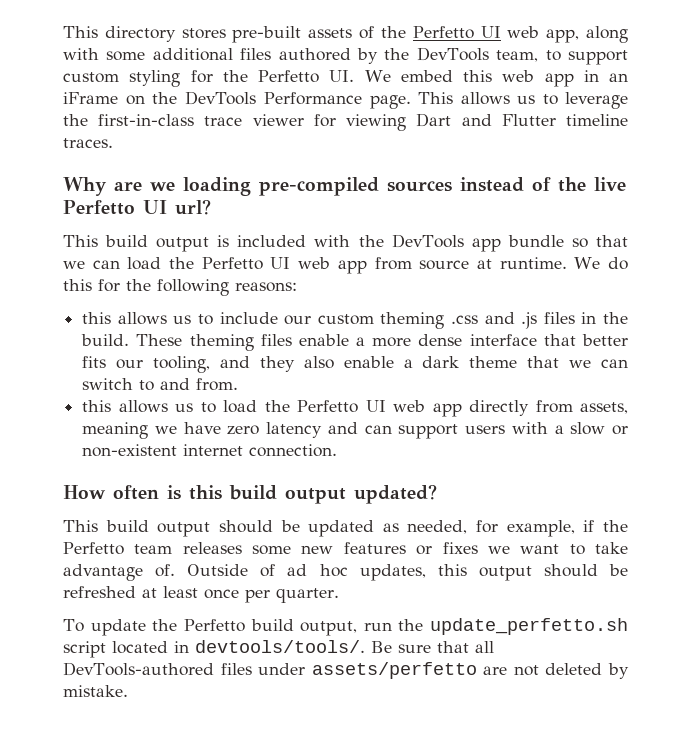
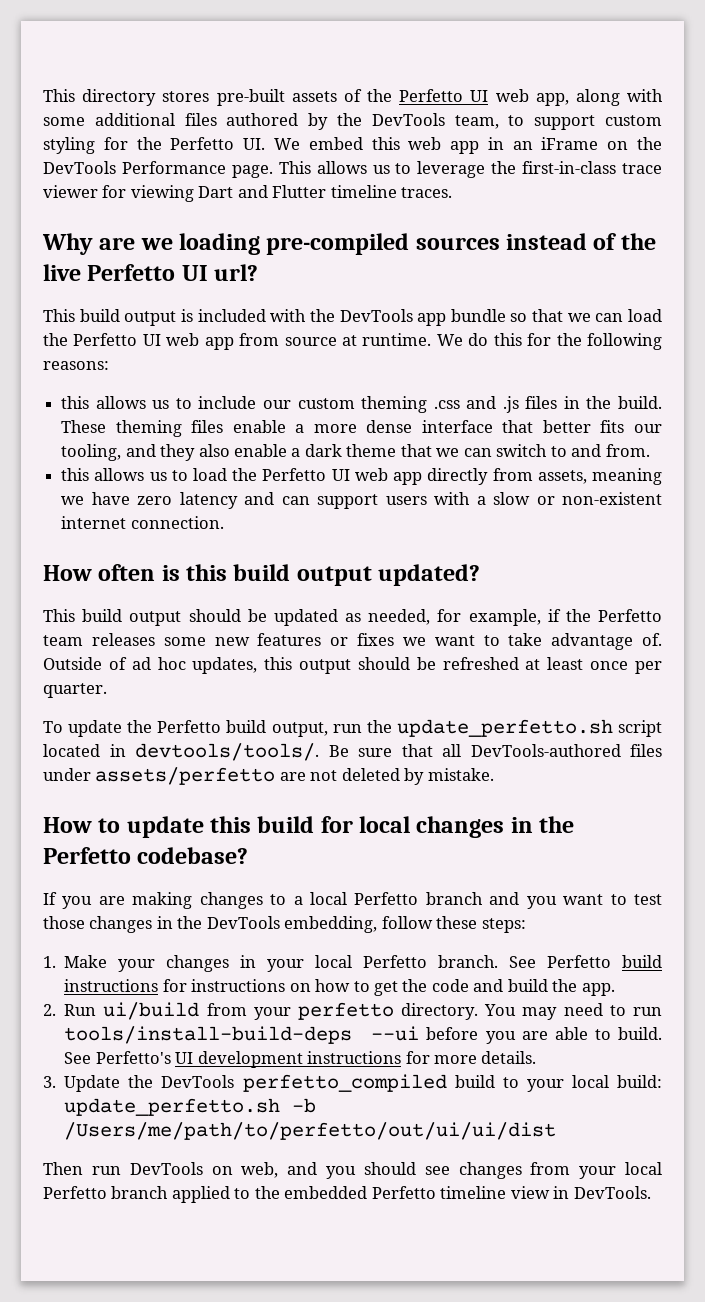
+ How to update this build for local changes in the Perfetto codebase?
+ If you are making changes to a local Perfetto branch and you want to test those changes in the DevTools embedding, follow these steps:
+ 1. Make your changes in your local Perfetto branch. See Perfetto build instructions for instructions on how to get the code and build the app.
+ 2. Run ui/build from your perfetto directory. You may need to run tools/install-build-deps --ui before you are able to build. See Perfetto's UI development instructions for more details.
+ 3. Update the DevTools perfetto_compiled build to your local build: update_perfetto.sh -b /Users/me/path/to/perfetto/out/ui/ui/dist
+ Then run DevTools on web, and you should see changes from your local Perfetto branch applied to the embedded Perfetto timeline view in DevTools.

